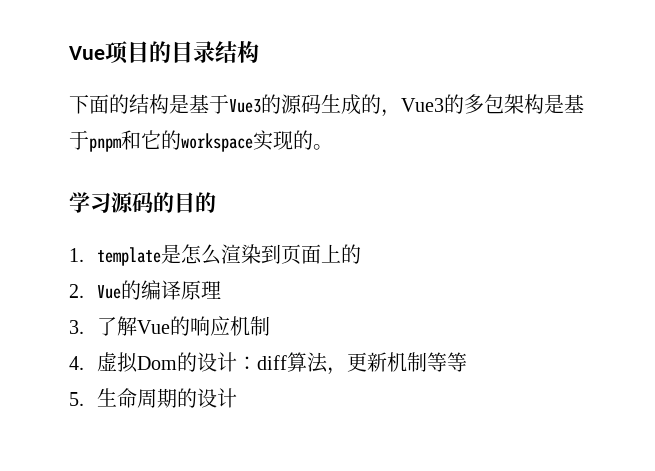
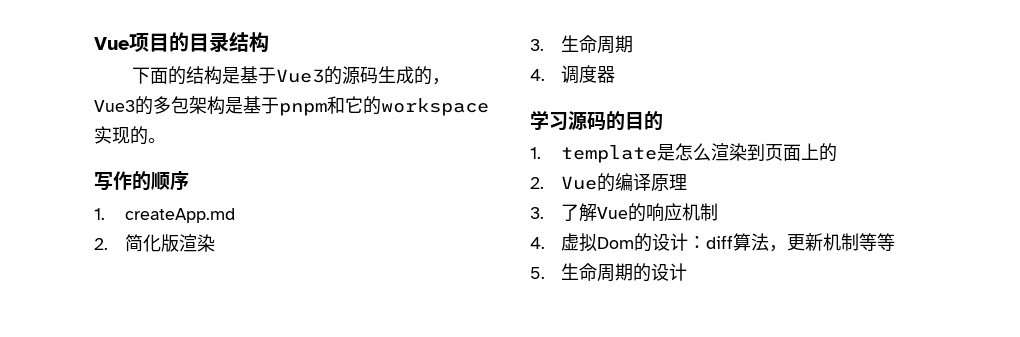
+ 写作的顺序
+ 1. createApp.md
+ 2.简化版渲染
+ 3.生命周期
+ 4.调度器

